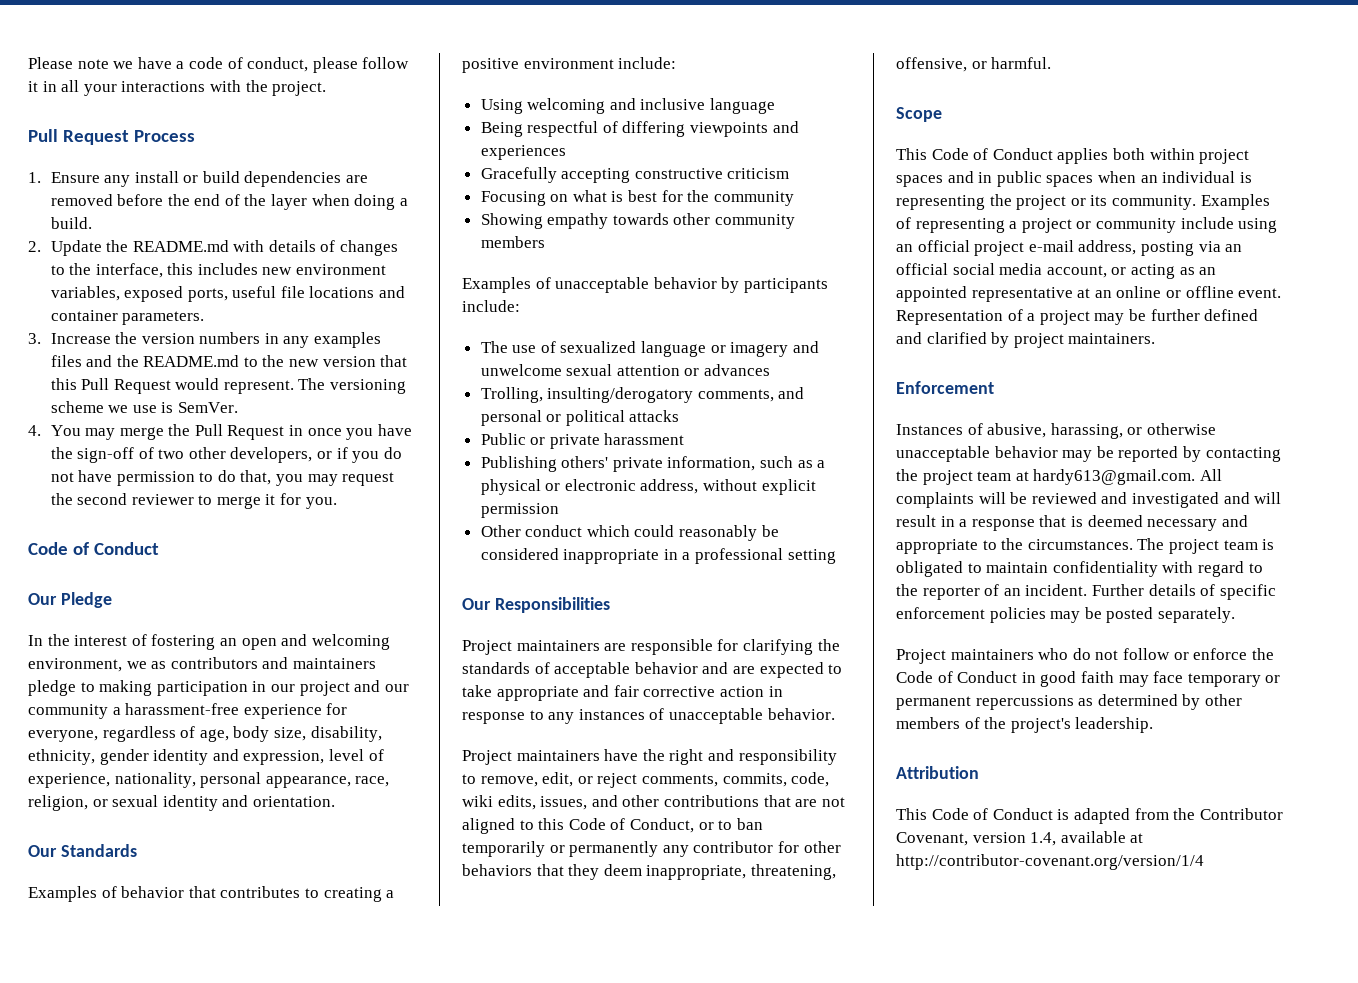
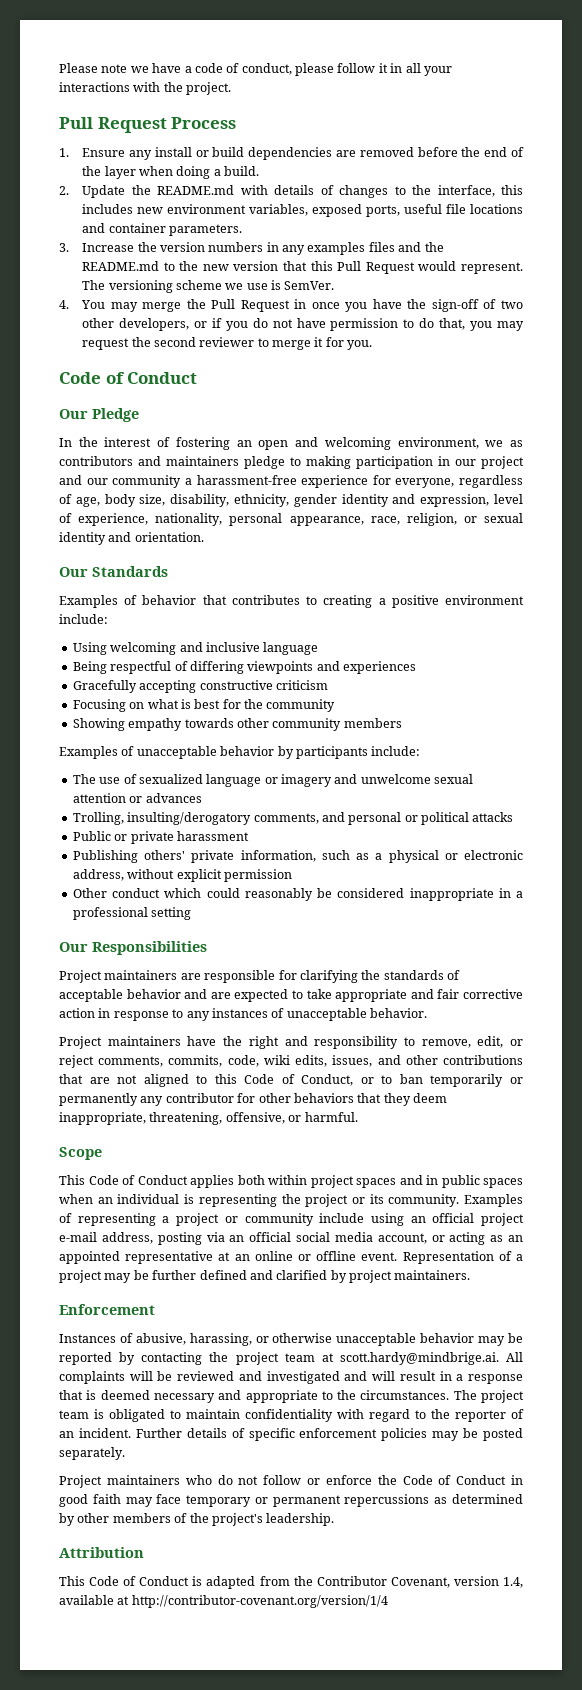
- Instances of abusive, harassing, or otherwise unacceptable behavior may be reported by contacting the project team at hardy613@gmail.com. All complaints will be reviewed and investigated and will result in a response that is deemed necessary and appropriate to the circumstances.
+ Instances of abusive, harassing, or otherwise unacceptable behavior may be reported by contacting the project team at scott.hardy@mindbrige.ai. All complaints will be reviewed and investigated and will result in a response that is deemed necessary and appropriate to the circumstances.

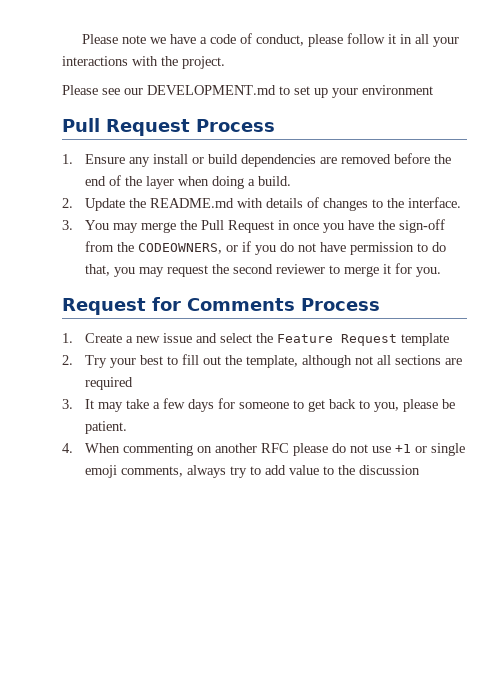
+ Please see our DEVELOPMENT.md to set up your environment
- 2. Update the README.md with details of changes to the interface, this includes new environment variables, exposed ports, useful file locations and container parameters.
- 3. Increase the version numbers in any examples files and the README.md to the new version that this Pull Request would represent. The versioning scheme we use is SemVer.
- 4. You may merge the Pull Request in once you have the sign-off of two other developers, or if you do not have permission to do that, you may request the second reviewer to merge it for you.
- Code of Conduct
- Our Pledge
- In the interest of fostering an open and welcoming environment, we as contributors and maintainers pledge to making participation in our project and our community a harassment-free experience for everyone, regardless of age, body size, disability, ethnicity, gender identity and expression, level of experience, nationality, personal appearance, race, religion, or sexual identity and orientation.
- Our Standards
- Examples of behavior that contributes to creating a positive environment include:
- Using welcoming and inclusive language
- Being respectful of differing viewpoints and experiences
- Gracefully accepting constructive criticism
- Focusing on what is best for the community
- Showing empathy towards other community members
- Examples of unacceptable behavior by participants include:
- The use of sexualized language or imagery and unwelcome sexual attention or advances
- Trolling, insulting/derogatory comments, and personal or political attacks
- Public or private harassment
- Publishing others' private information, such as a physical or electronic address, without explicit permission
- Other conduct which could reasonably be considered inappropriate in a professional setting
- Our Responsibilities
- Project maintainers are responsible for clarifying the standards of acceptable behavior and are expected to take appropriate and fair corrective action in response to any instances of unacceptable behavior.
- Project maintainers have the right and responsibility to remove, edit, or reject comments, commits, code, wiki edits, issues, and other contributions that are not aligned to this Code of Conduct, or to ban temporarily or permanently any contributor for other behaviors that they deem inappropriate, threatening, offensive, or harmful.
- Scope
- This Code of Conduct applies both within project spaces and in public spaces when an individual is representing the project or its community. Examples of representing a project or community include using an official project e-mail address, posting via an official social media account, or acting as an appointed representative at an online or offline event. Representation of a project may be further defined and clarified by project maintainers.
- Enforcement
- Instances of abusive, harassing, or otherwise unacceptable behavior may be reported by contacting the project team at scott.hardy@mindbrige.ai. All complaints will be reviewed and investigated and will result in a response that is deemed necessary and appropriate to the circumstances. The project team is obligated to maintain confidentiality with regard to the reporter of an incident. Further details of specific enforcement policies may be posted separately.
- Project maintainers who do not follow or enforce the Code of Conduct in good faith may face temporary or permanent repercussions as determined by other members of the project's leadership.
- Attribution
- This Code of Conduct is adapted from the Contributor Covenant, version 1.4, available at http://contributor-covenant.org/version/1/4
+ 2. Update the README.md with details of changes to the interface.
+ 3. You may merge the Pull Request in once you have the sign-off from the CODEOWNERS, or if you do not have permission to do that, you may request the second reviewer to merge it for you.
+ Request for Comments Process
+ 1. Create a new issue and select the Feature Request template
+ 2. Try your best to fill out the template, although not all sections are required
+ 3. It may take a few days for someone to get back to you, please be patient.
+ 4. When commenting on another RFC please do not use +1 or single emoji comments, always try to add value to the discussion

